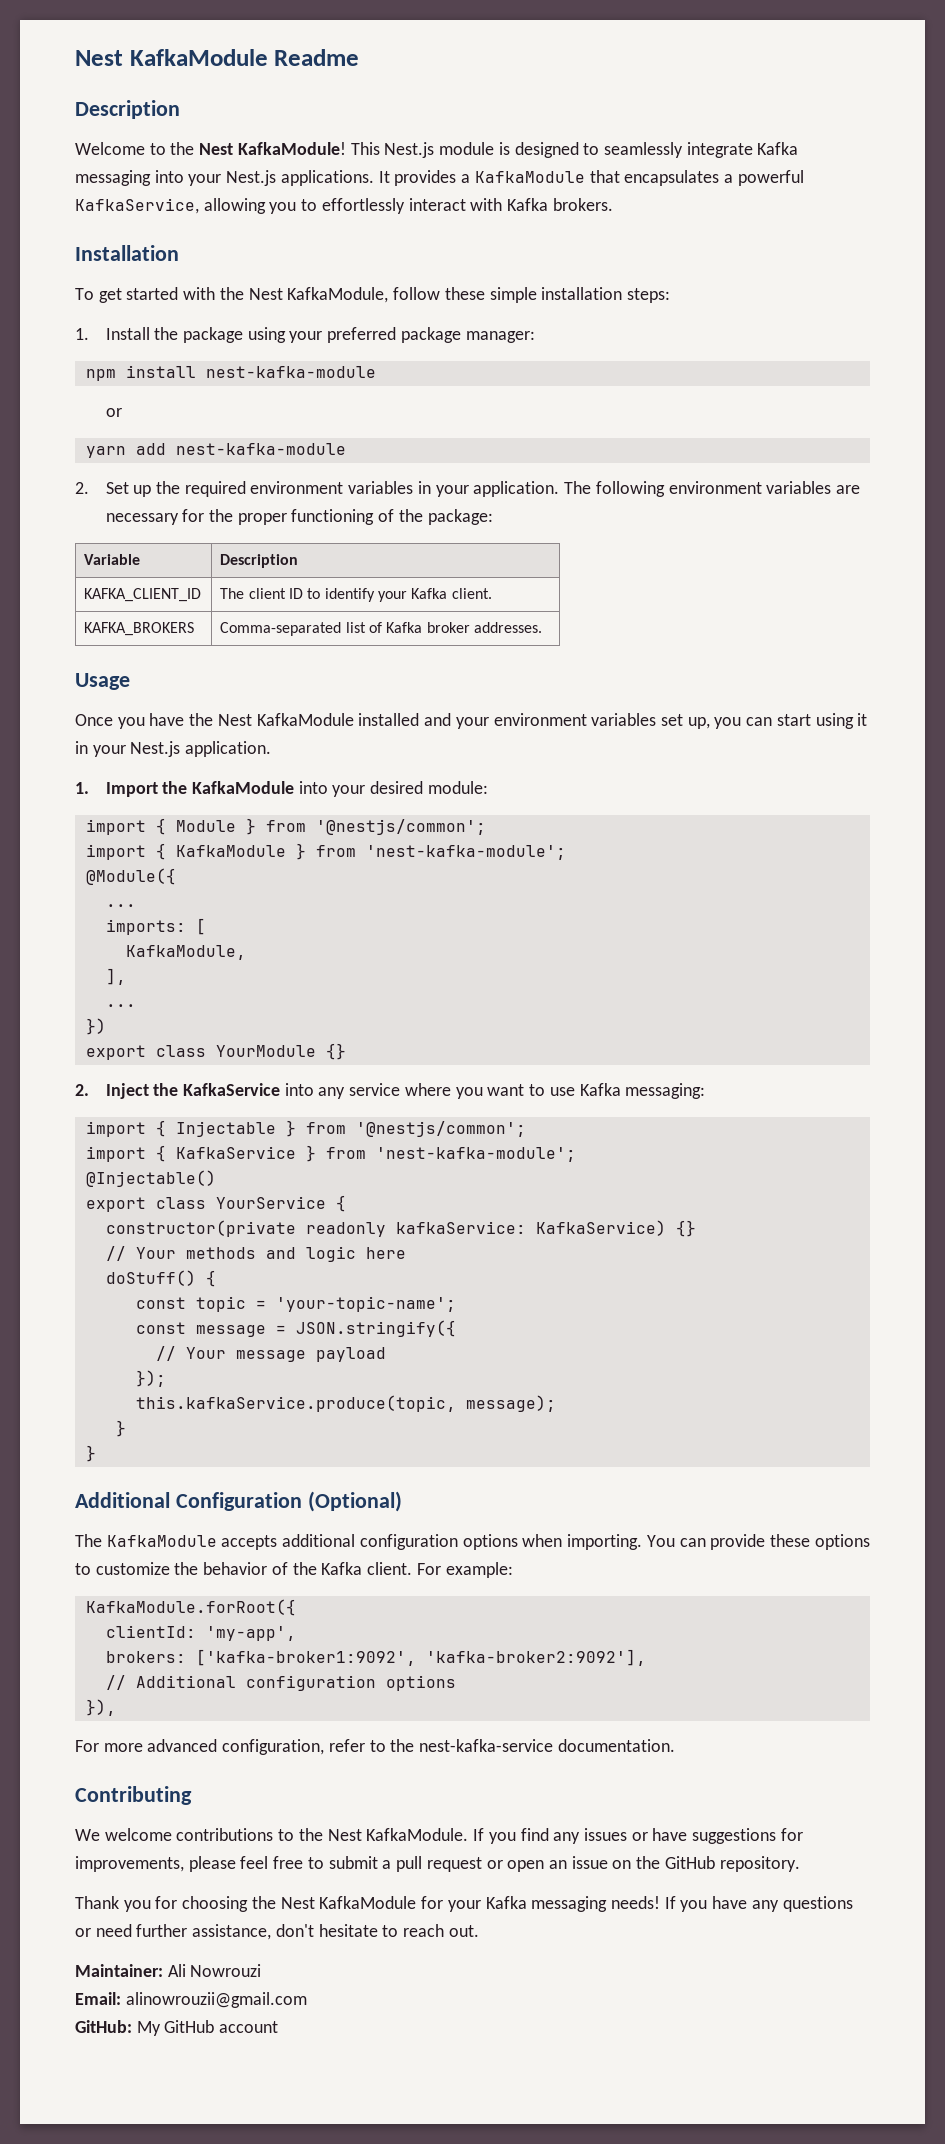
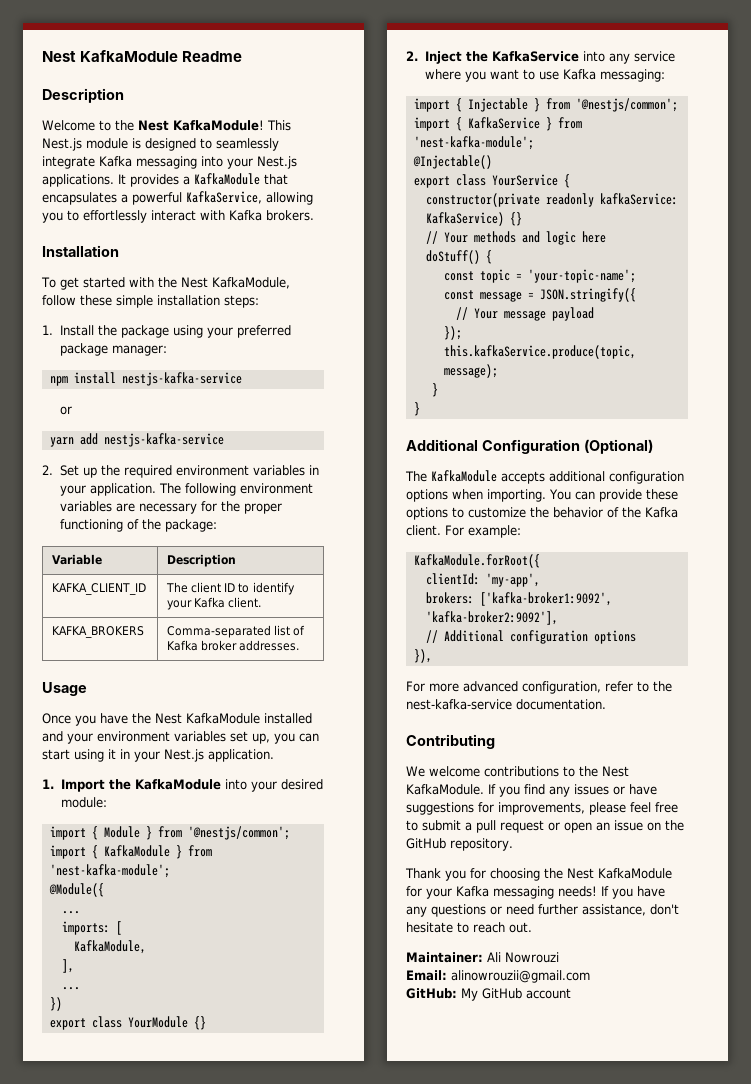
- npm install nest-kafka-module
+ npm install nestjs-kafka-service
- yarn add nest-kafka-module
+ yarn add nestjs-kafka-service

